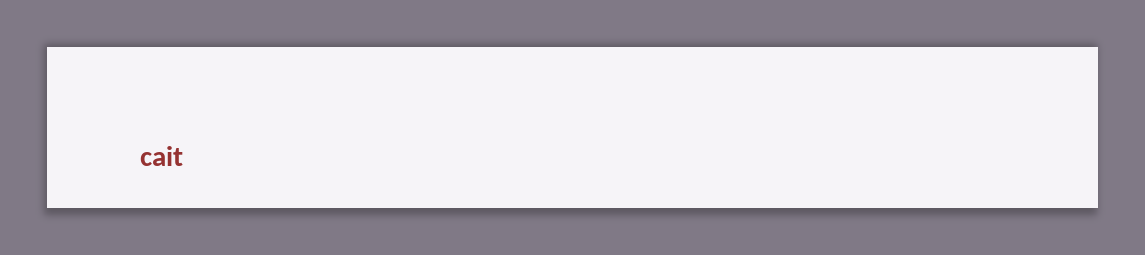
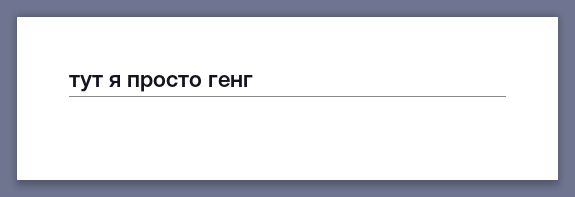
- cait
+ тут я просто генг

